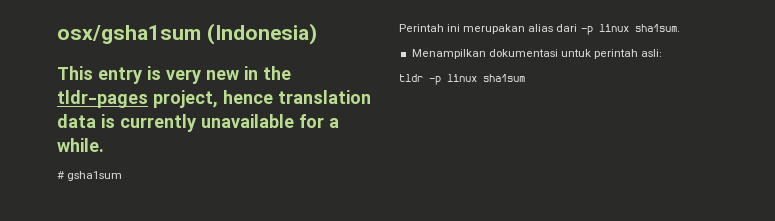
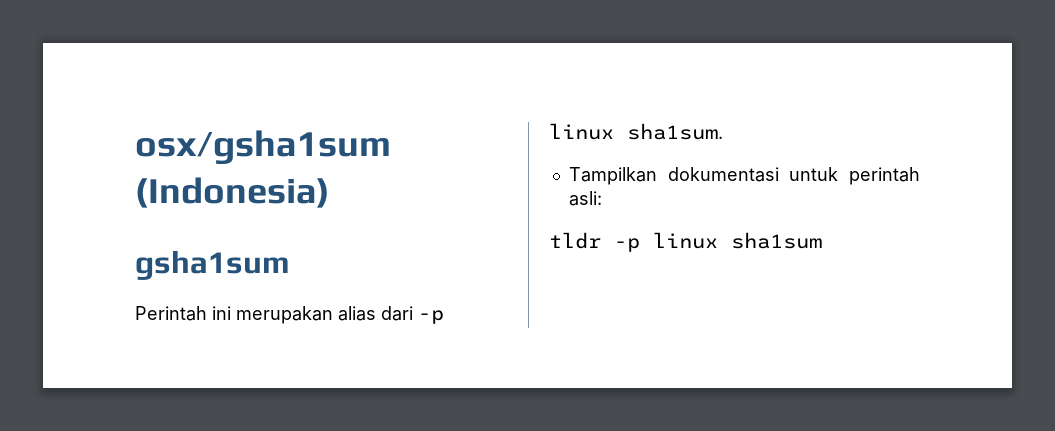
- This entry is very new in the tldr-pages project, hence translation data is currently unavailable for a while.
- # gsha1sum
+ gsha1sum
- Menampilkan dokumentasi untuk perintah asli:
+ Tampilkan dokumentasi untuk perintah asli:

